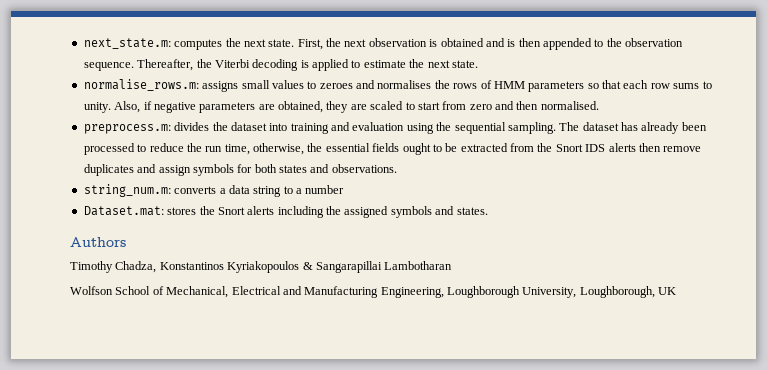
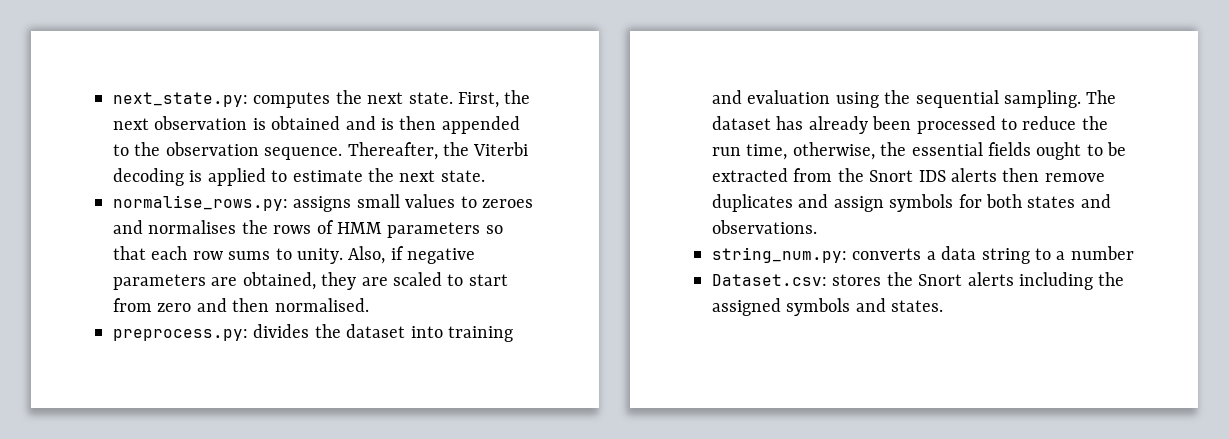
- next_state.m: computes the next state.
+ next_state.py: computes the next state.
- normalise_rows.m: assigns small values to zeroes and normalises the rows of HMM parameters so that each row sums to unity.
+ normalise_rows.py: assigns small values to zeroes and normalises the rows of HMM parameters so that each row sums to unity.
- preprocess.m: divides the dataset into training and evaluation using the sequential sampling.
+ preprocess.py: divides the dataset into training and evaluation using the sequential sampling.
- string_num.m: converts a data string to a number
+ string_num.py: converts a data string to a number
- Dataset.mat: stores the Snort alerts including the assigned symbols and states.
+ Dataset.csv: stores the Snort alerts including the assigned symbols and states.
- Authors
- Timothy Chadza, Konstantinos Kyriakopoulos & Sangarapillai Lambotharan
- Wolfson School of Mechanical, Electrical and Manufacturing Engineering, Loughborough University, Loughborough, UK

